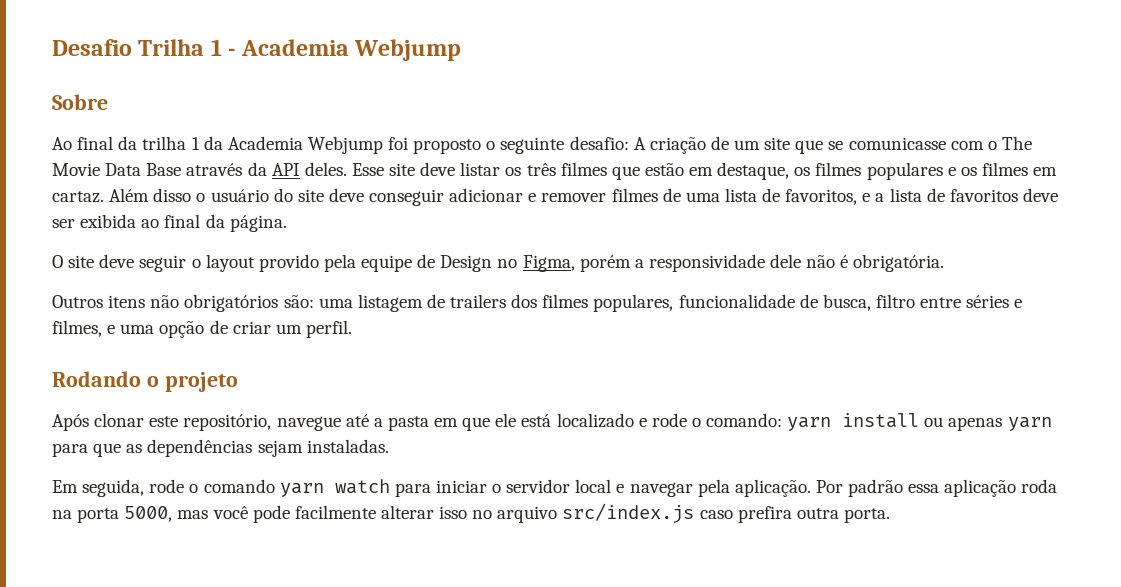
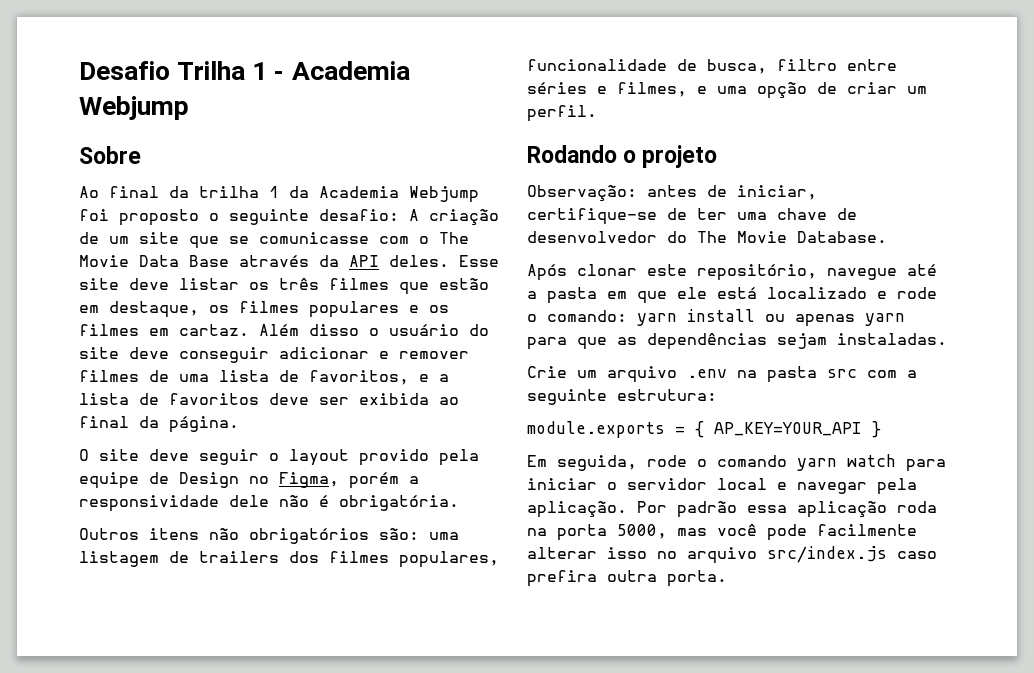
+ Observação: antes de iniciar, certifique-se de ter uma chave de desenvolvedor do The Movie Database.
+ Crie um arquivo .env na pasta src com a seguinte estrutura:
+ module.exports = { AP_KEY=YOUR_API }

